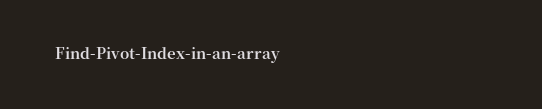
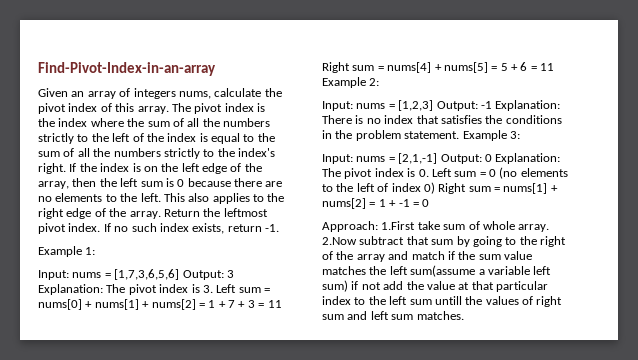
+ Given an array of integers nums, calculate the pivot index of this array. The pivot index is the index where the sum of all the numbers strictly to the left of the index is equal to the sum of all the numbers strictly to the index's right. If the index is on the left edge of the array, then the left sum is 0 because there are no elements to the left. This also applies to the right edge of the array. Return the leftmost pivot index. If no such index exists, return -1.
+ Example 1:
+ Input: nums = [1,7,3,6,5,6] Output: 3 Explanation: The pivot index is 3. Left sum = nums[0] + nums[1] + nums[2] = 1 + 7 + 3 = 11 Right sum = nums[4] + nums[5] = 5 + 6 = 11 Example 2:
+ Input: nums = [1,2,3] Output: -1 Explanation: There is no index that satisfies the conditions in the problem statement. Example 3:
+ Input: nums = [2,1,-1] Output: 0 Explanation: The pivot index is 0. Left sum = 0 (no elements to the left of index 0) Right sum = nums[1] + nums[2] = 1 + -1 = 0
+ Approach: 1.First take sum of whole array. 2.Now subtract that sum by going to the right of the array and match if the sum value matches the left sum(assume a variable left sum) if not add the value at that particular index to the left sum untill the values of right sum and left sum matches.

